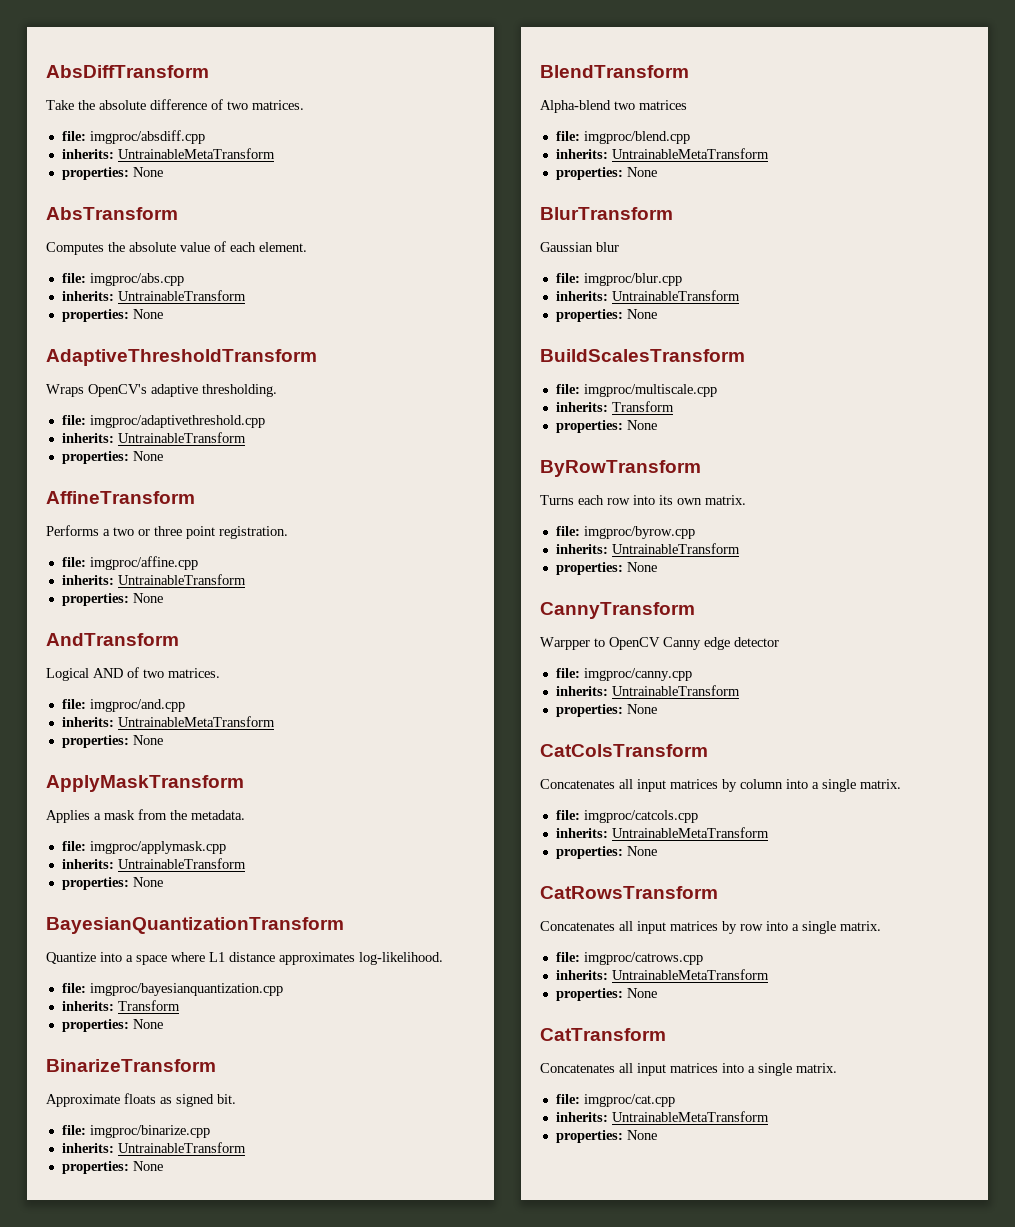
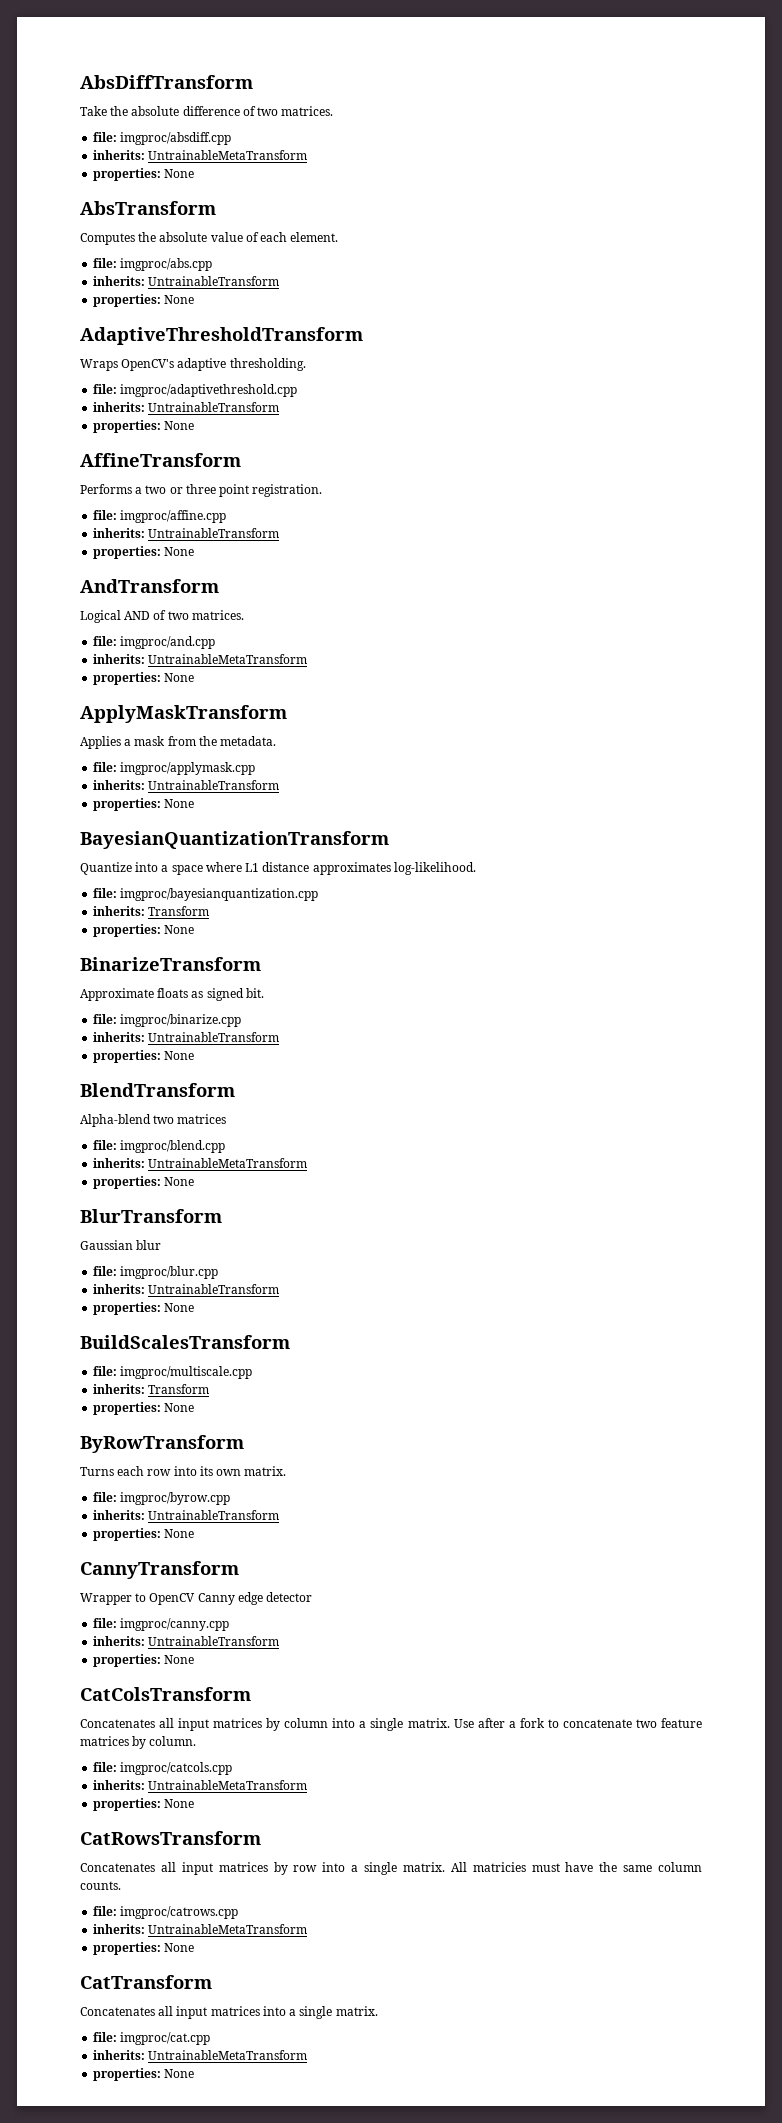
- Warpper to OpenCV Canny edge detector
+ Wrapper to OpenCV Canny edge detector
+ Use after a fork to concatenate two feature matrices by column.
+ All matricies must have the same column counts.

